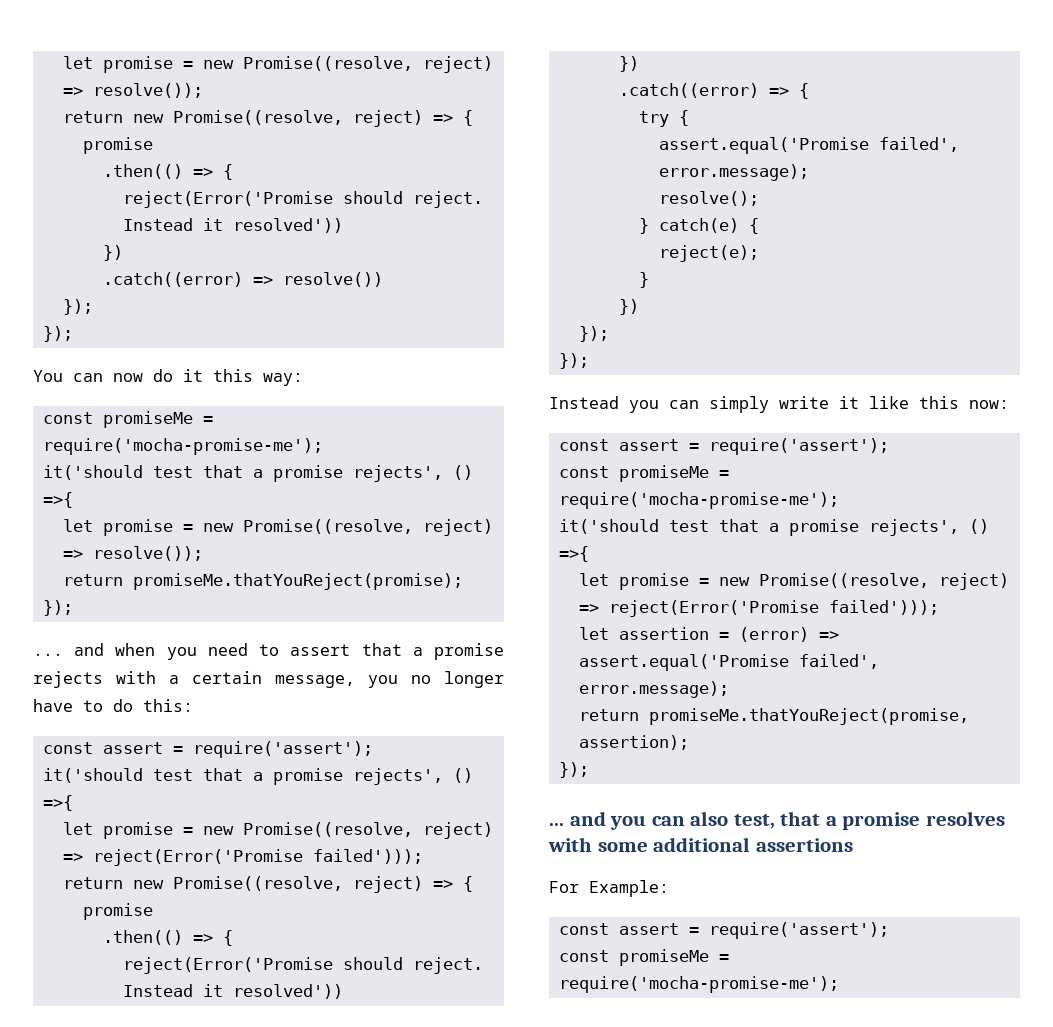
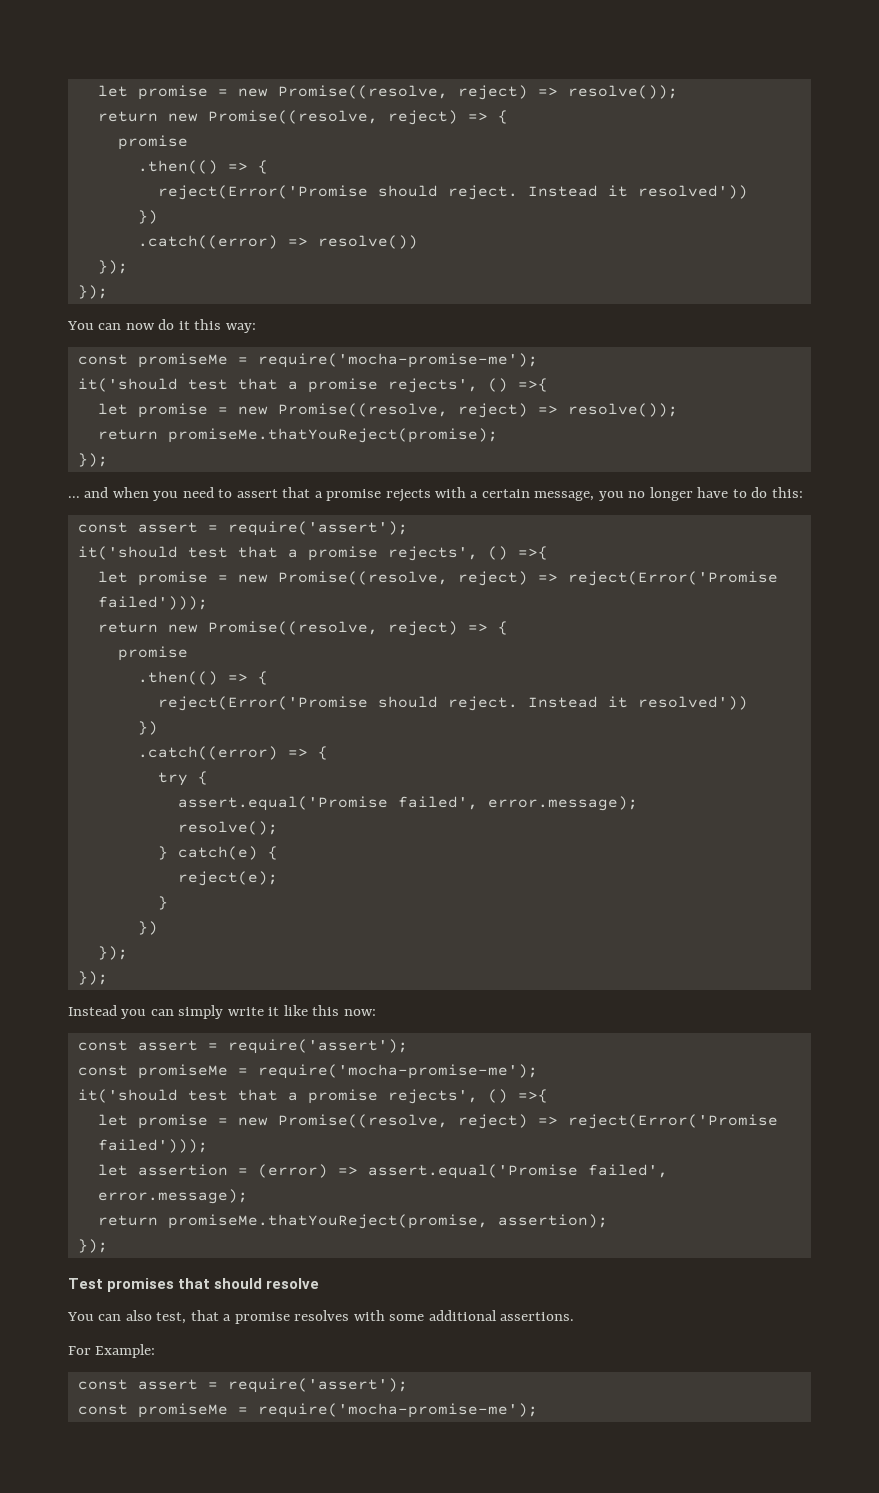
- ... and you can also test, that a promise resolves with some additional assertions
+ Test promises that should resolve
+ You can also test, that a promise resolves with some additional assertions.

